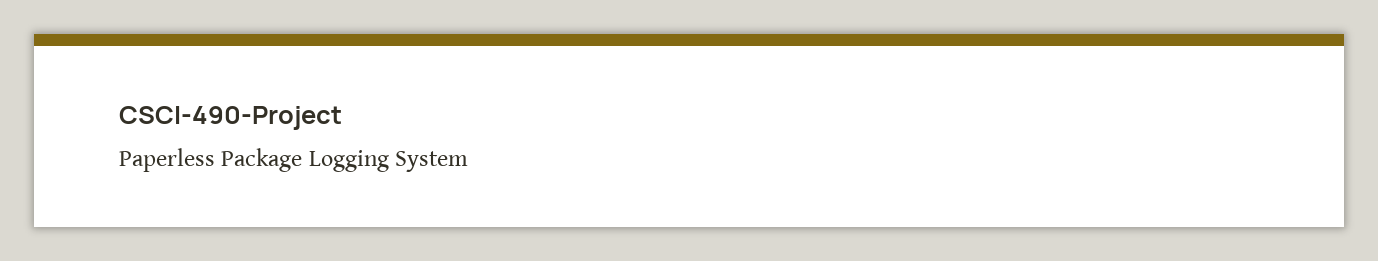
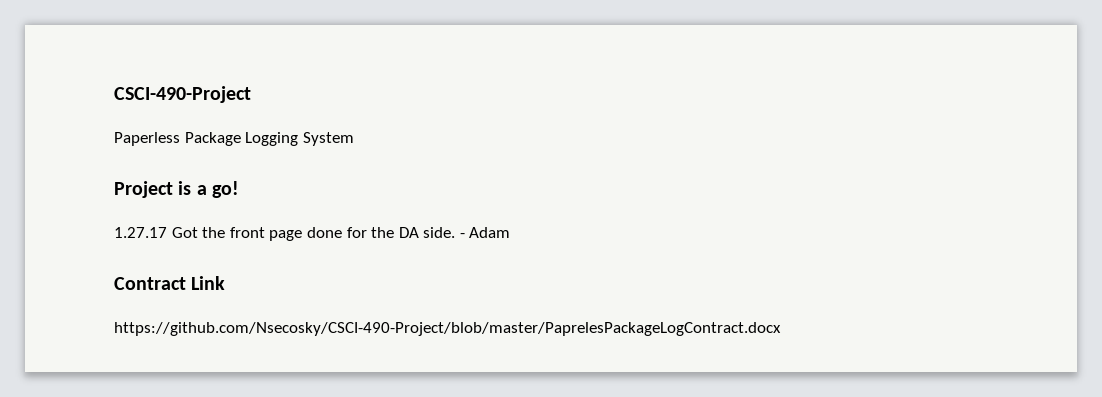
+ Project is a go!
+ 1.27.17 Got the front page done for the DA side. - Adam
+ Contract Link
+ https://github.com/Nsecosky/CSCI-490-Project/blob/master/PaprelesPackageLogContract.docx

